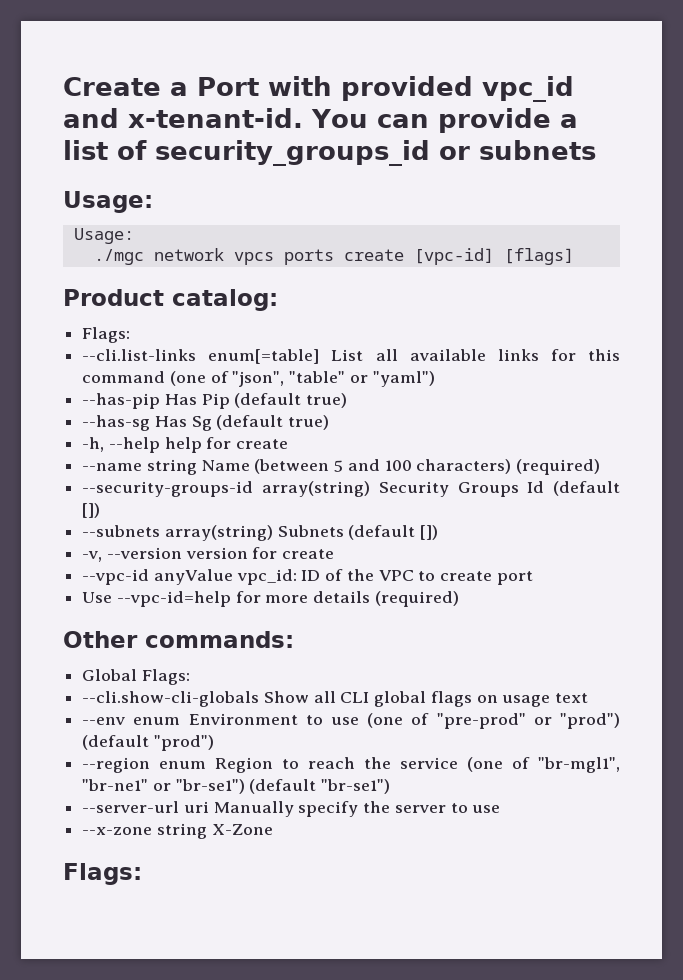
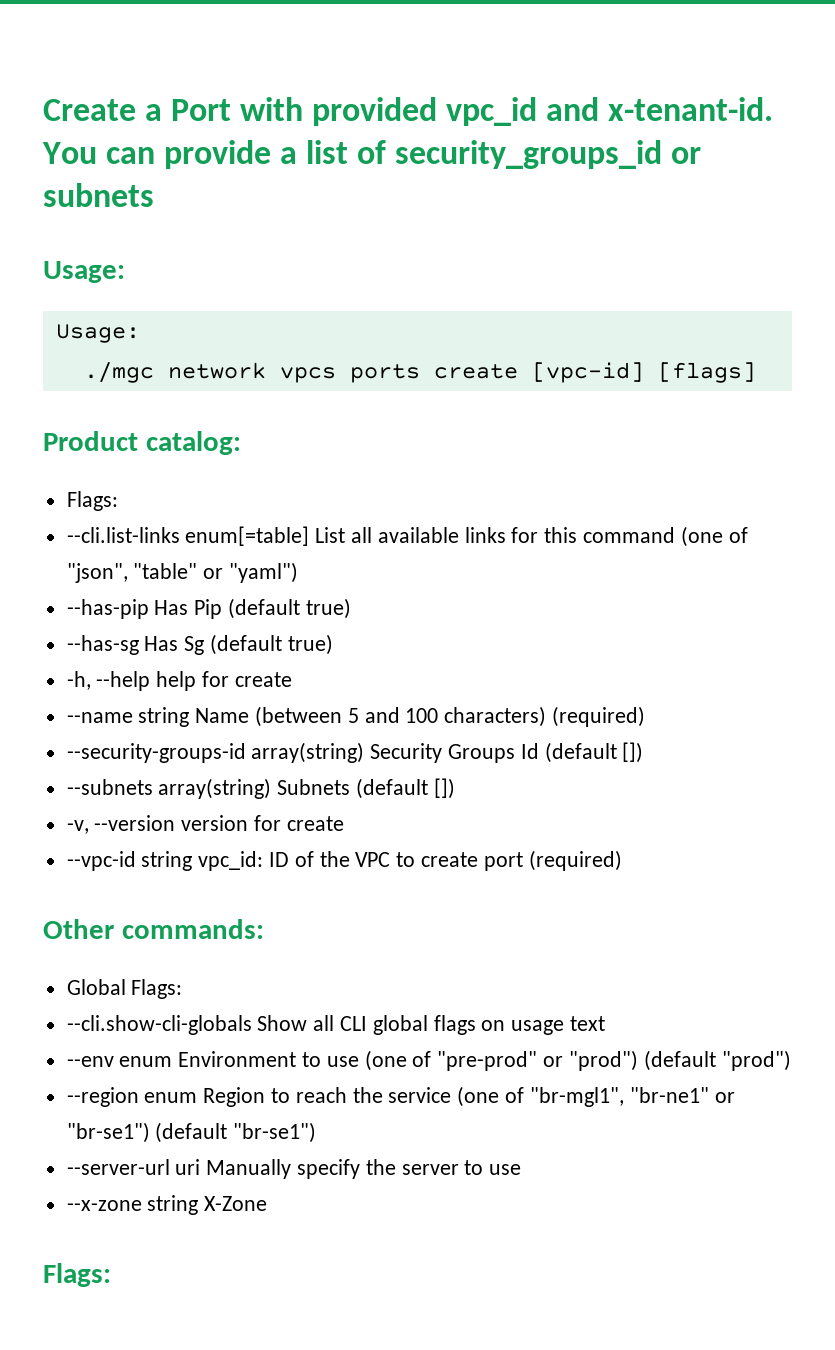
- --vpc-id anyValue vpc_id: ID of the VPC to create port
- Use --vpc-id=help for more details (required)
+ --vpc-id string vpc_id: ID of the VPC to create port (required)

